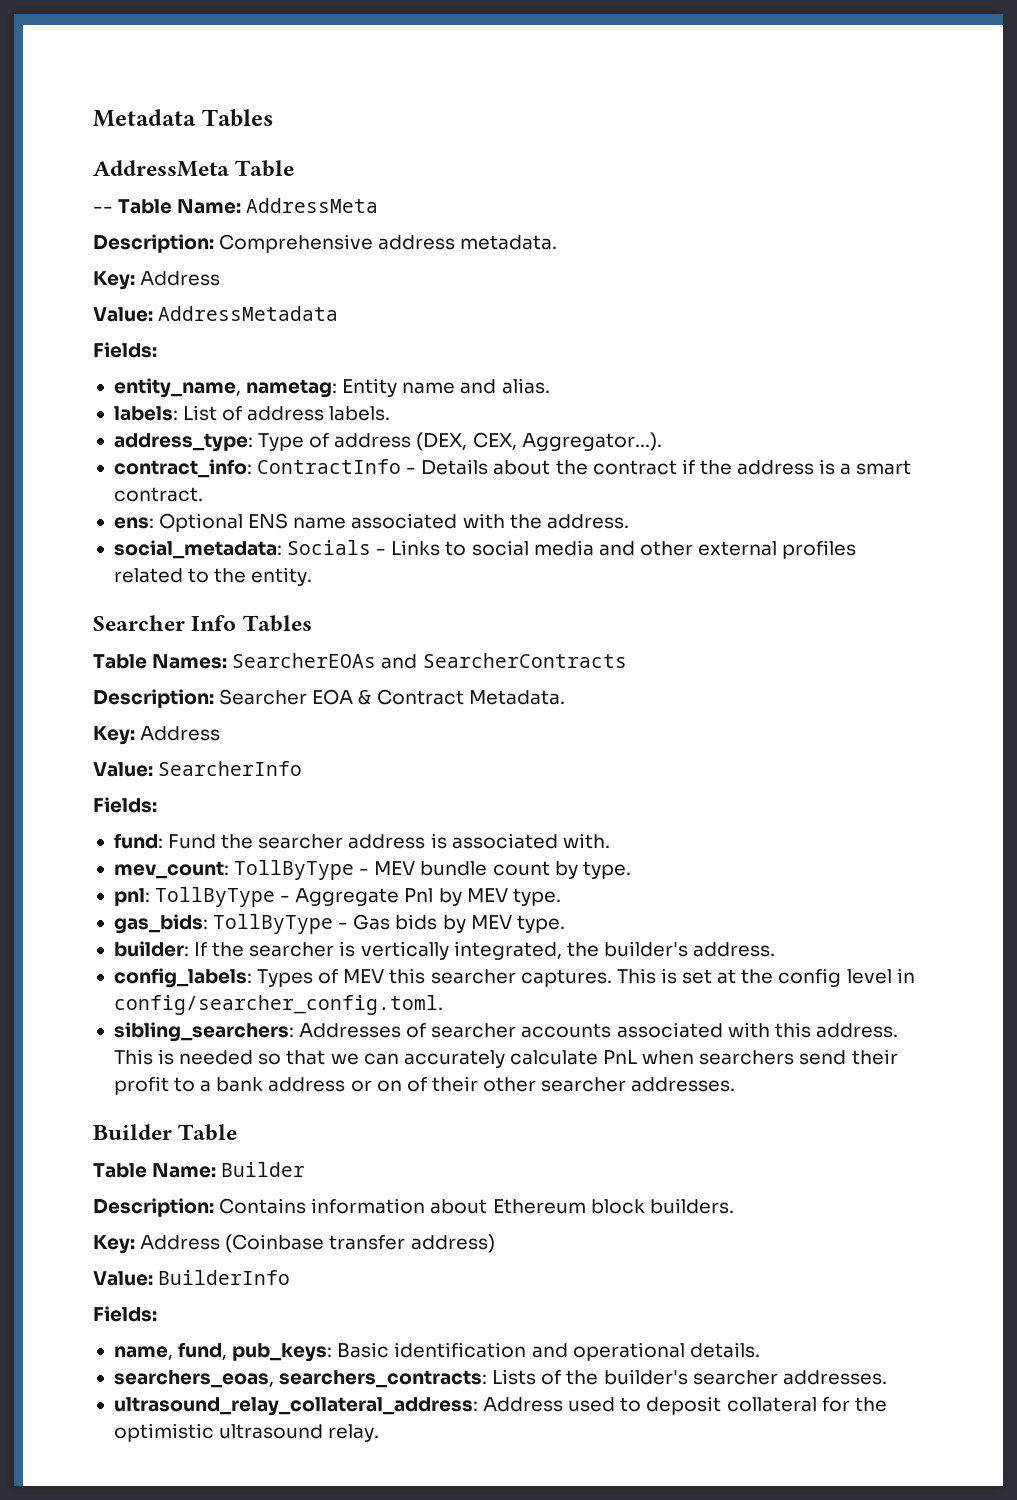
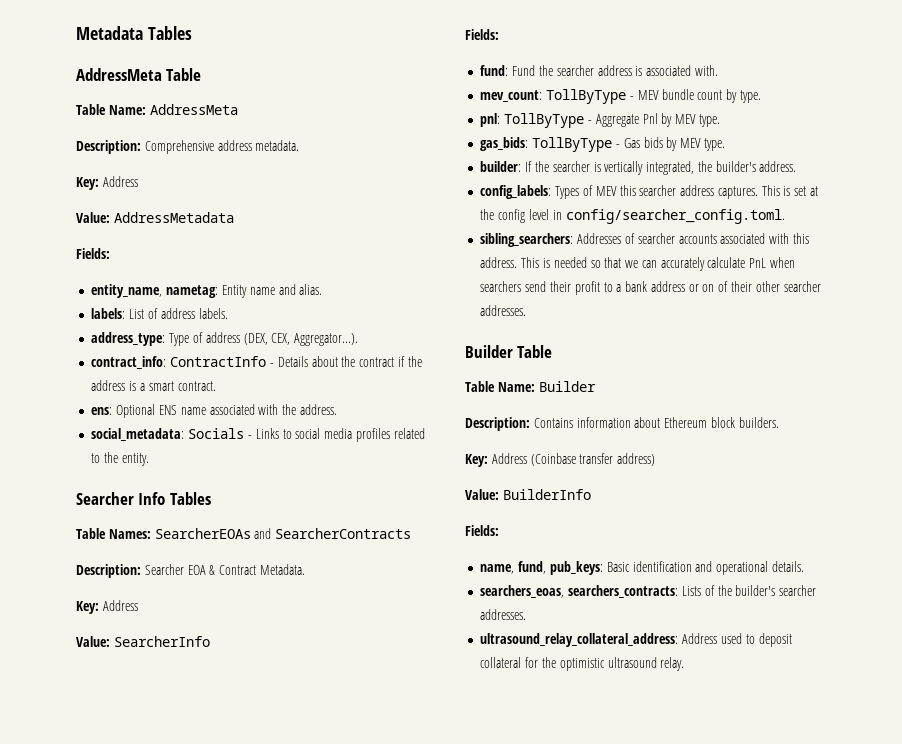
- -- Table Name: AddressMeta
+ Table Name: AddressMeta
- social_metadata: Socials - Links to social media and other external profiles related to the entity.
+ social_metadata: Socials - Links to social media profiles related to the entity.
- config_labels: Types of MEV this searcher captures.
+ config_labels: Types of MEV this searcher address captures.

